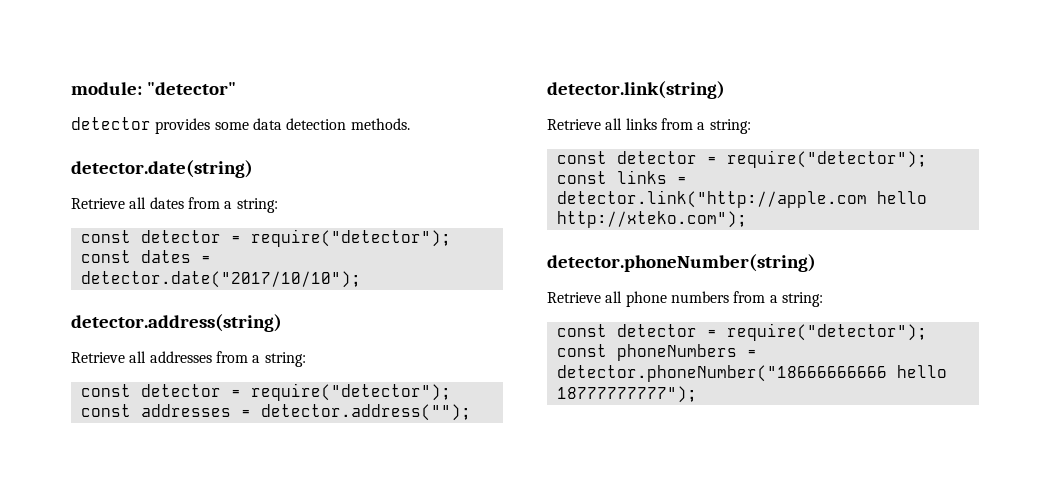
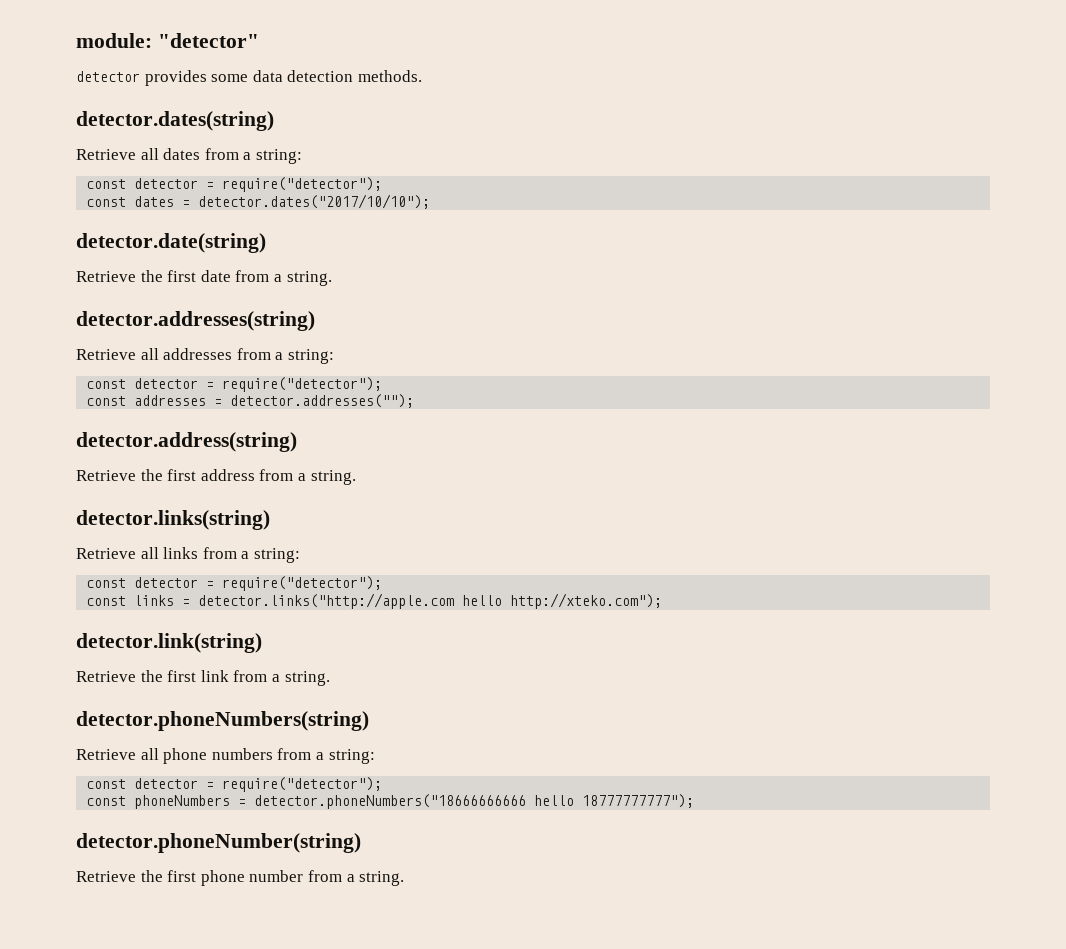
- detector.date(string)
+ detector.dates(string)
- const dates = detector.date("2017/10/10");
- detector.address(string)
+ const dates = detector.dates("2017/10/10");
+ detector.date(string)
+ Retrieve the first date from a string.
+ detector.addresses(string)
- const addresses = detector.address("");
- detector.link(string)
+ const addresses = detector.addresses("");
+ detector.address(string)
+ Retrieve the first address from a string.
+ detector.links(string)
- const links = detector.link("http://apple.com hello http://xteko.com");
+ const links = detector.links("http://apple.com hello http://xteko.com");
- detector.phoneNumber(string)
+ detector.link(string)
+ Retrieve the first link from a string.
+ detector.phoneNumbers(string)
- const phoneNumbers = detector.phoneNumber("18666666666 hello 18777777777");
+ const phoneNumbers = detector.phoneNumbers("18666666666 hello 18777777777");
+ detector.phoneNumber(string)
+ Retrieve the first phone number from a string.

